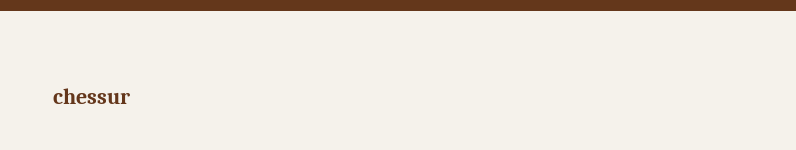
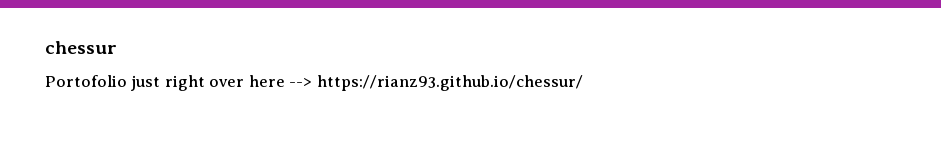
+ Portofolio just right over here --> https://rianz93.github.io/chessur/

